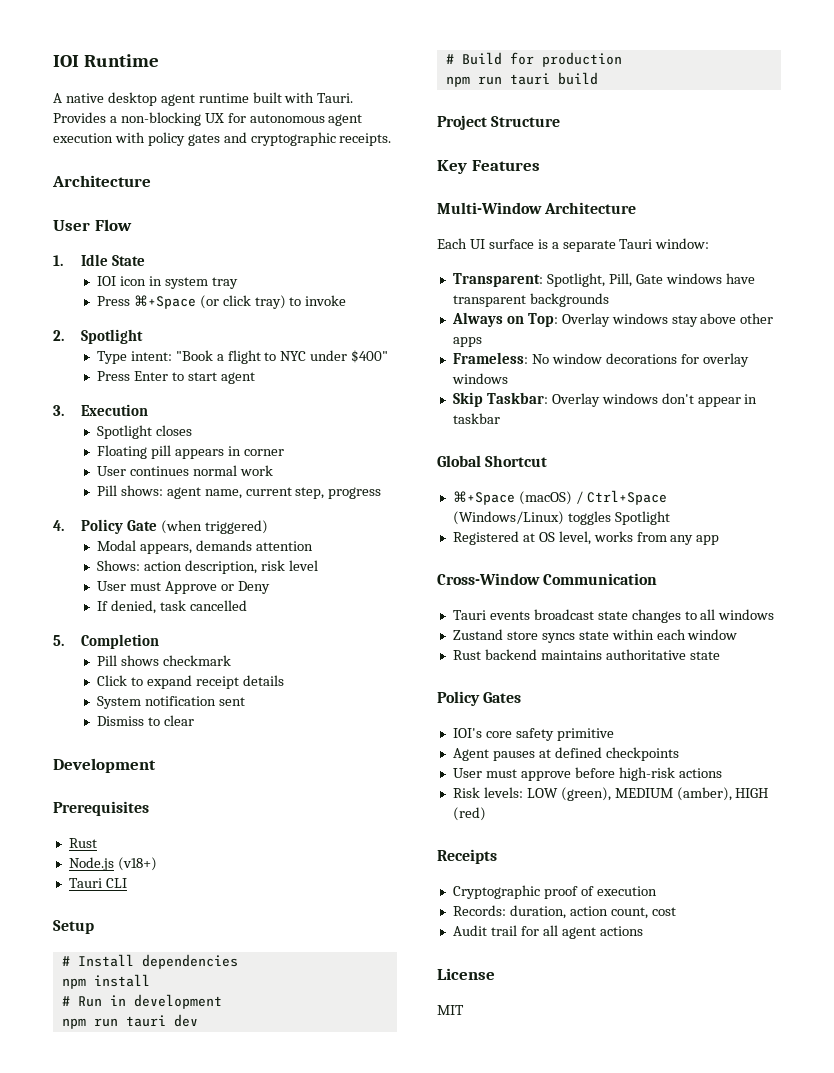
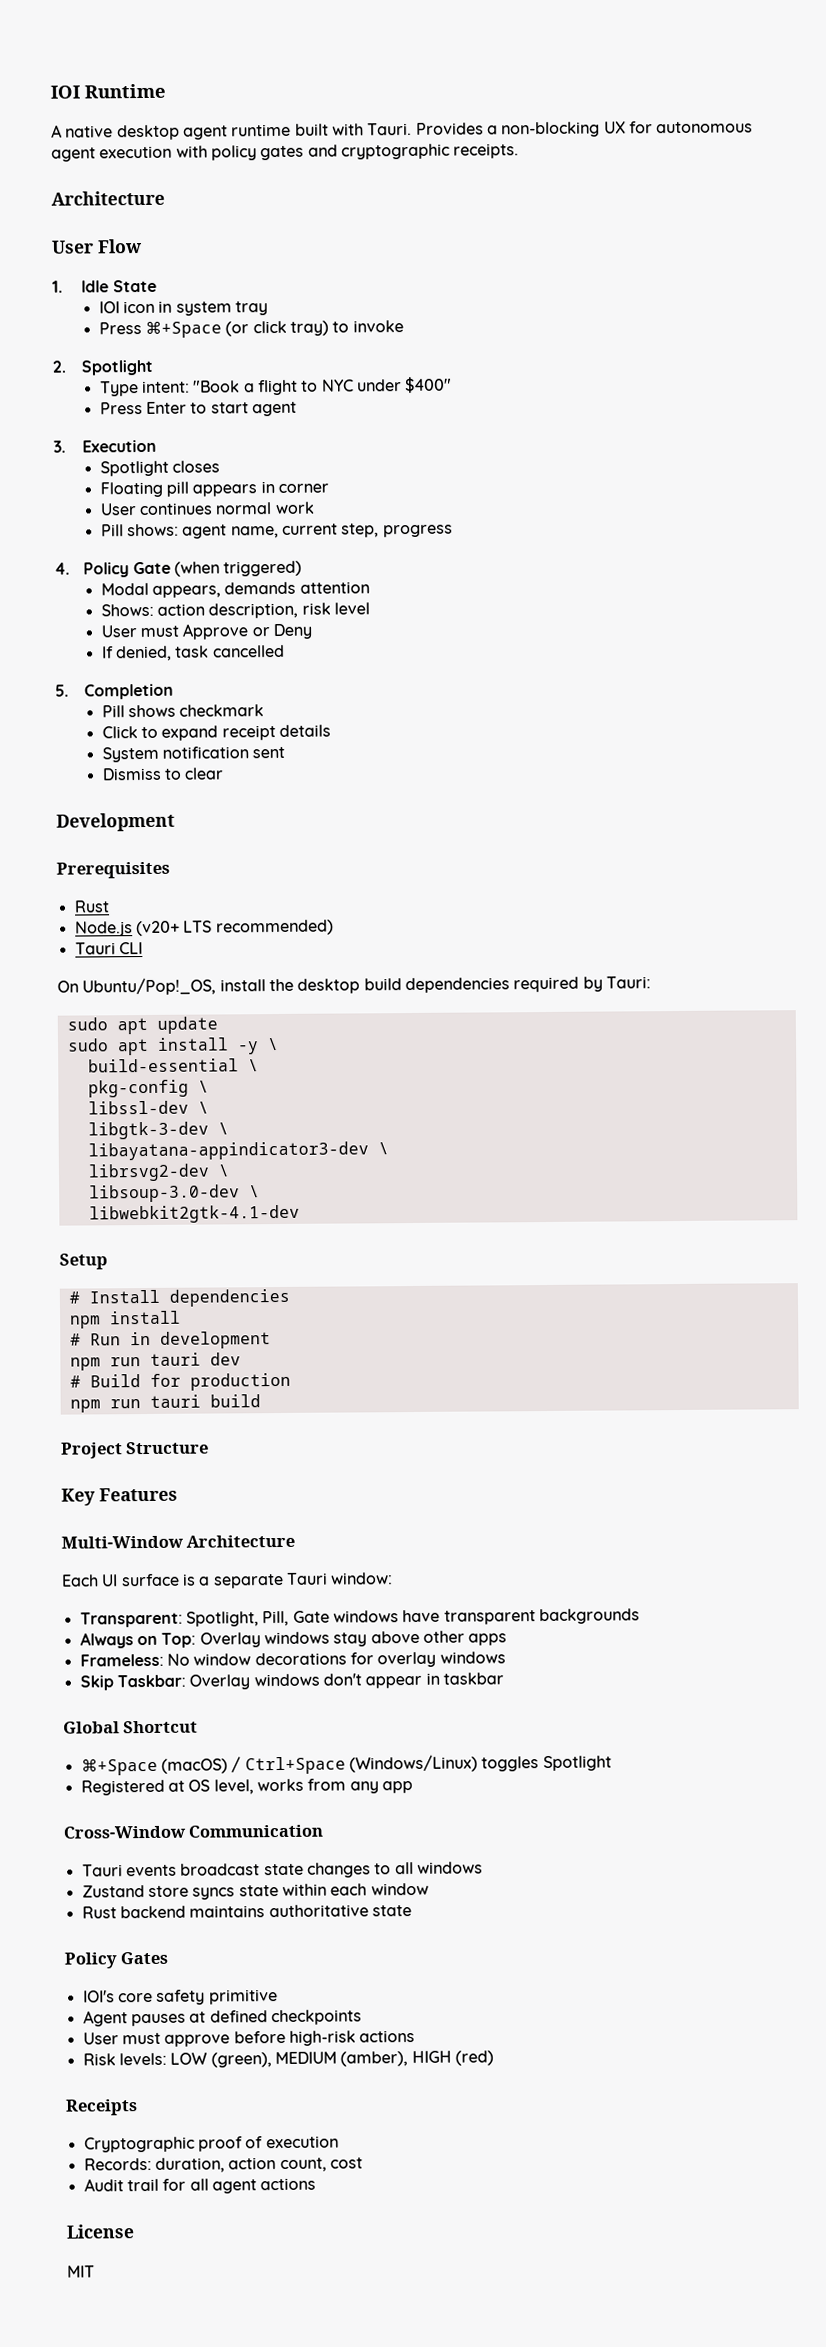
- Node.js (v18+)
+ Node.js (v20+ LTS recommended)
+ On Ubuntu/Pop!_OS, install the desktop build dependencies required by Tauri:
+ sudo apt update
+ sudo apt install -y \
+ build-essential \
+ pkg-config \
+ libssl-dev \
+ libgtk-3-dev \
+ libayatana-appindicator3-dev \
+ librsvg2-dev \
+ libsoup-3.0-dev \
+ libwebkit2gtk-4.1-dev

